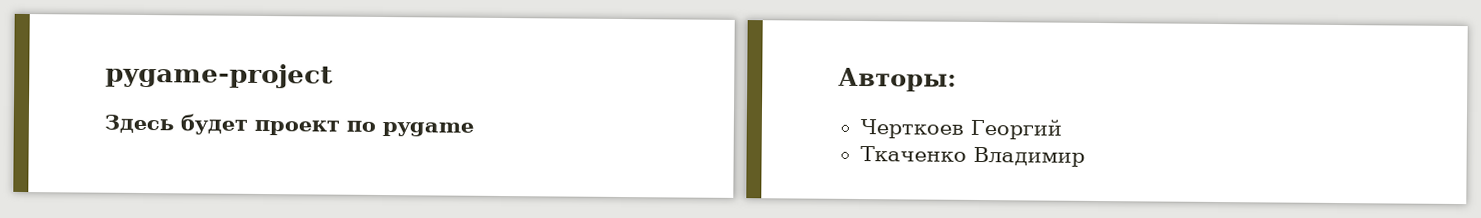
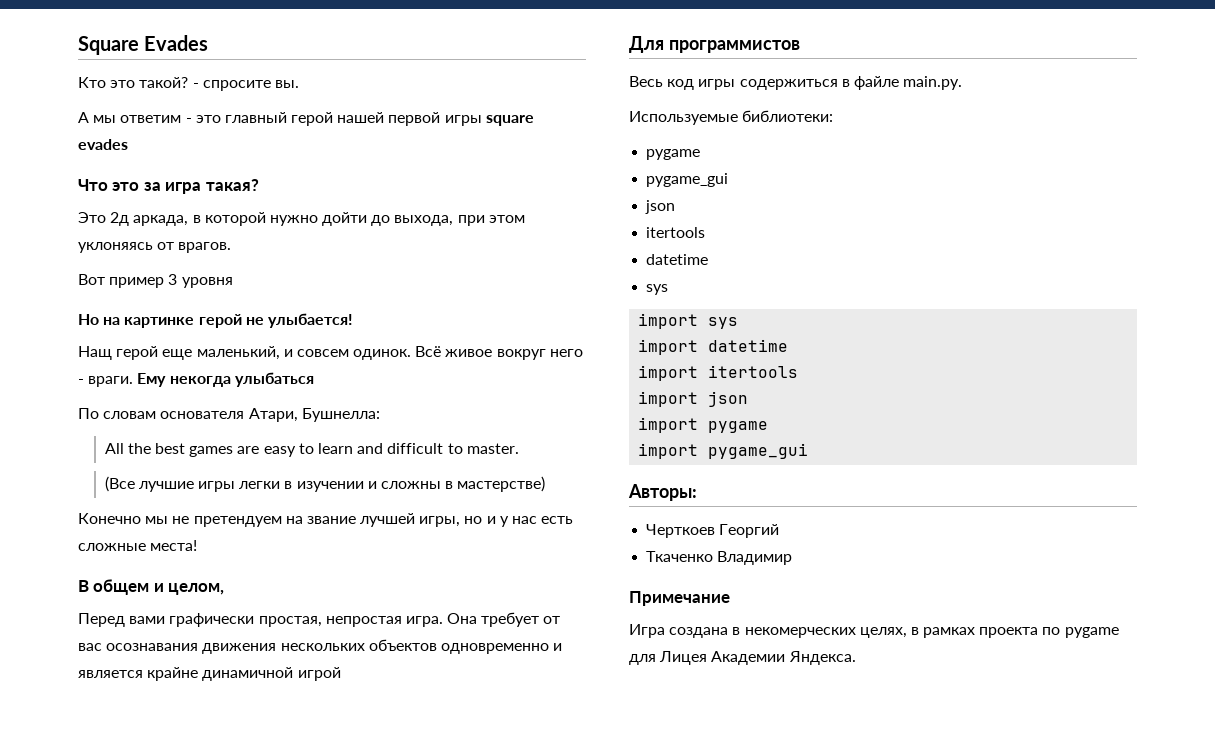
- pygame-project
- Здесь будет проект по pygame
+ Square Evades
+ Кто это такой? - спросите вы.
+ А мы ответим - это главный герой нашей первой игры square evades
+ Что это за игра такая?
+ Это 2д аркада, в которой нужно дойти до выхода, при этом уклоняясь от врагов.
+ Вот пример 3 уровня
+ Но на картинке герой не улыбается!
+ Нащ герой еще маленький, и совсем одинок. Всё живое вокруг него - враги. Ему некогда улыбаться
+ По словам основателя Атари, Бушнелла:
+ All the best games are easy to learn and difficult to master.
+ (Все лучшие игры легки в изучении и сложны в мастерстве)
+ Конечно мы не претендуем на звание лучшей игры, но и у нас есть сложные места!
+ В общем и целом,
+ Перед вами графически простая, непростая игра. Она требует от вас осознавания движения нескольких объектов одновременно и является крайне динамичной игрой
+ Для программистов
+ Весь код игры содержиться в файле main.py.
+ Используемые библиотеки:
+ pygame
+ pygame_gui
+ json
+ itertools
+ datetime
+ sys
+ import sys
+ import datetime
+ import itertools
+ import json
+ import pygame
+ import pygame_gui
+ Примечание
+ Игра создана в некомерческих целях, в рамках проекта по pygame для Лицея Академии Яндекса.

